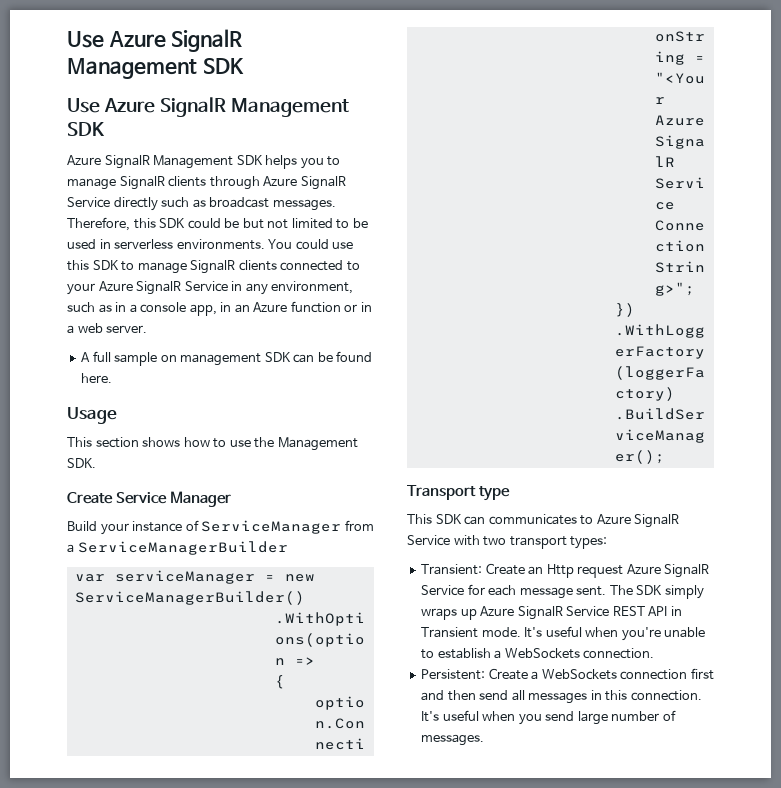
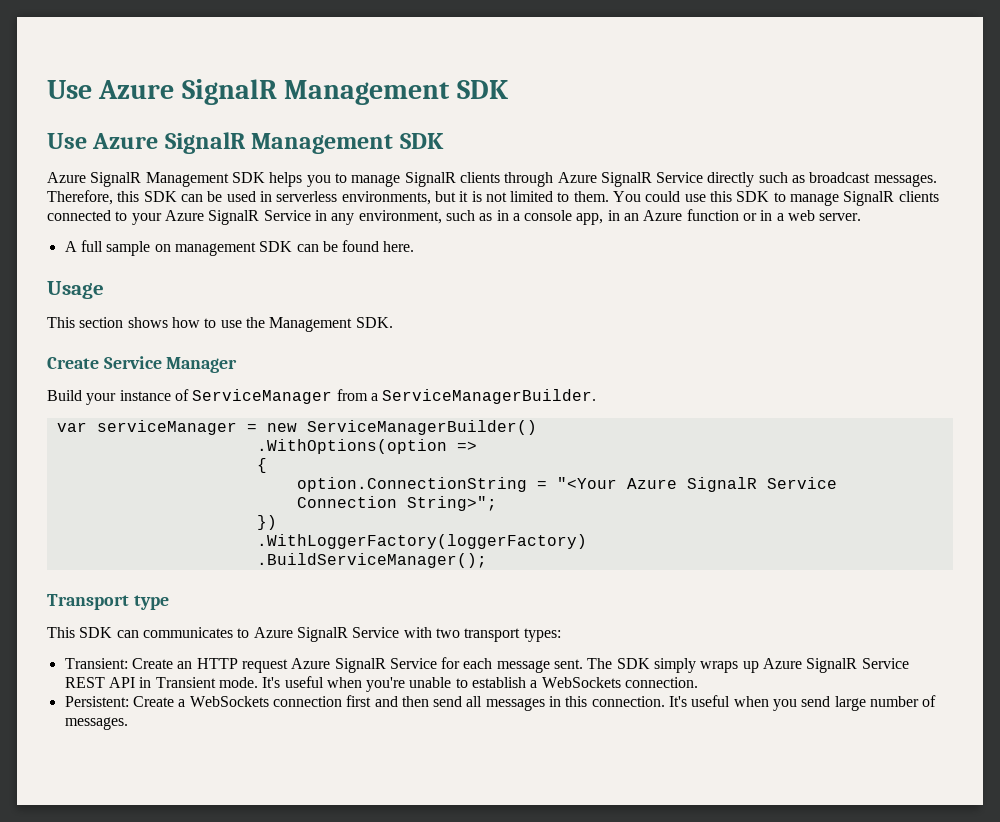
- Therefore, this SDK could be but not limited to be used in serverless environments.
+ Therefore, this SDK can be used in serverless environments, but it is not limited to them.
- Build your instance of ServiceManager from a ServiceManagerBuilder
+ Build your instance of ServiceManager from a ServiceManagerBuilder.
- Transient: Create an Http request Azure SignalR Service for each message sent.
+ Transient: Create an HTTP request Azure SignalR Service for each message sent.

